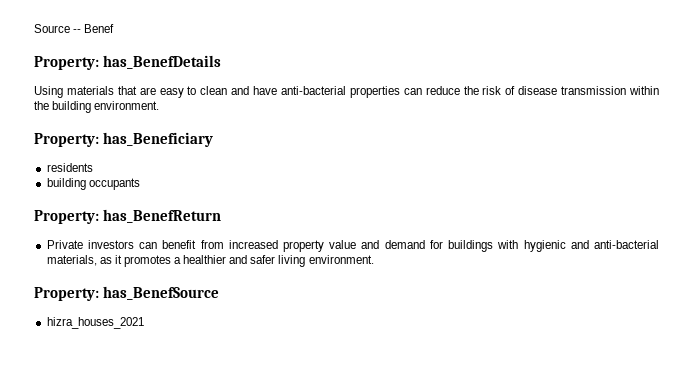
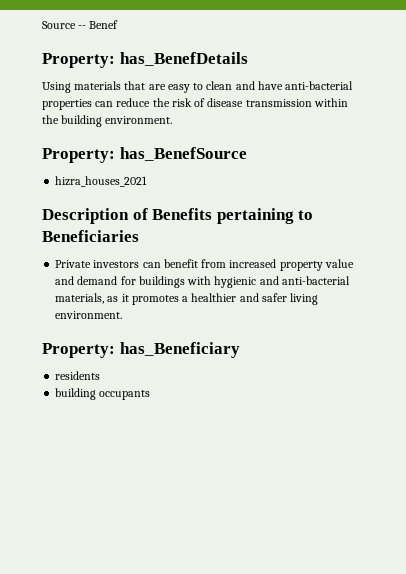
- Property: has_Beneficiary
- residents
- building occupants
- Property: has_BenefReturn
+ Property: has_BenefSource
+ hizra_houses_2021
+ Description of Benefits pertaining to Beneficiaries
- Property: has_BenefSource
- hizra_houses_2021
+ Property: has_Beneficiary
+ residents
+ building occupants

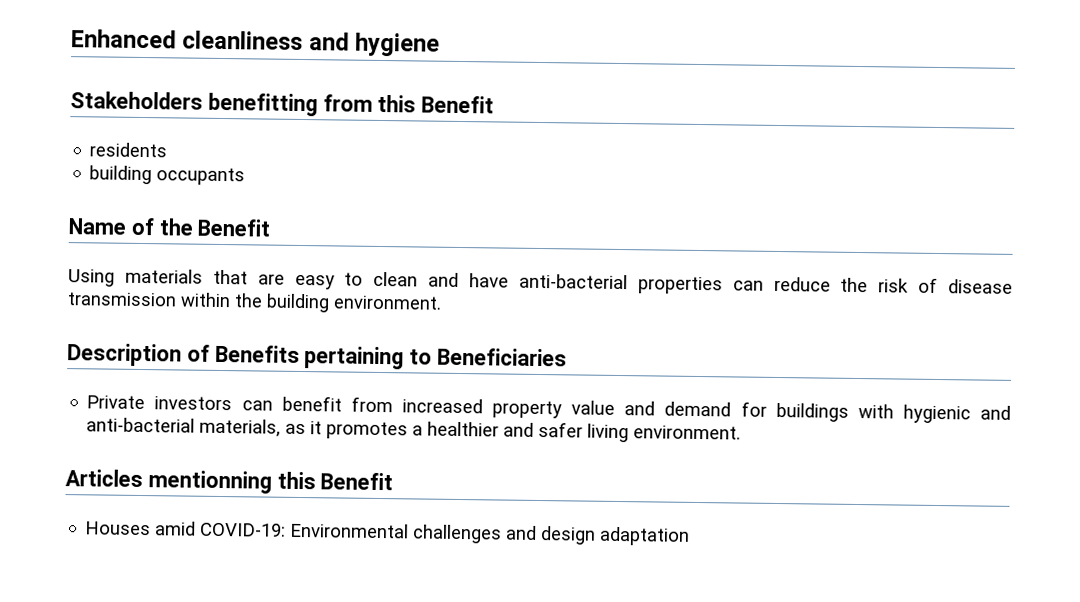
- Source -- Benef
- Property: has_BenefDetails
+ Enhanced cleanliness and hygiene
+ Stakeholders benefitting from this Benefit
+ residents
+ building occupants
+ Name of the Benefit
- Property: has_BenefSource
- hizra_houses_2021
- Property: has_Beneficiary
- residents
- building occupants
+ Articles mentionning this Benefit
+ Houses amid COVID-19: Environmental challenges and design adaptation

